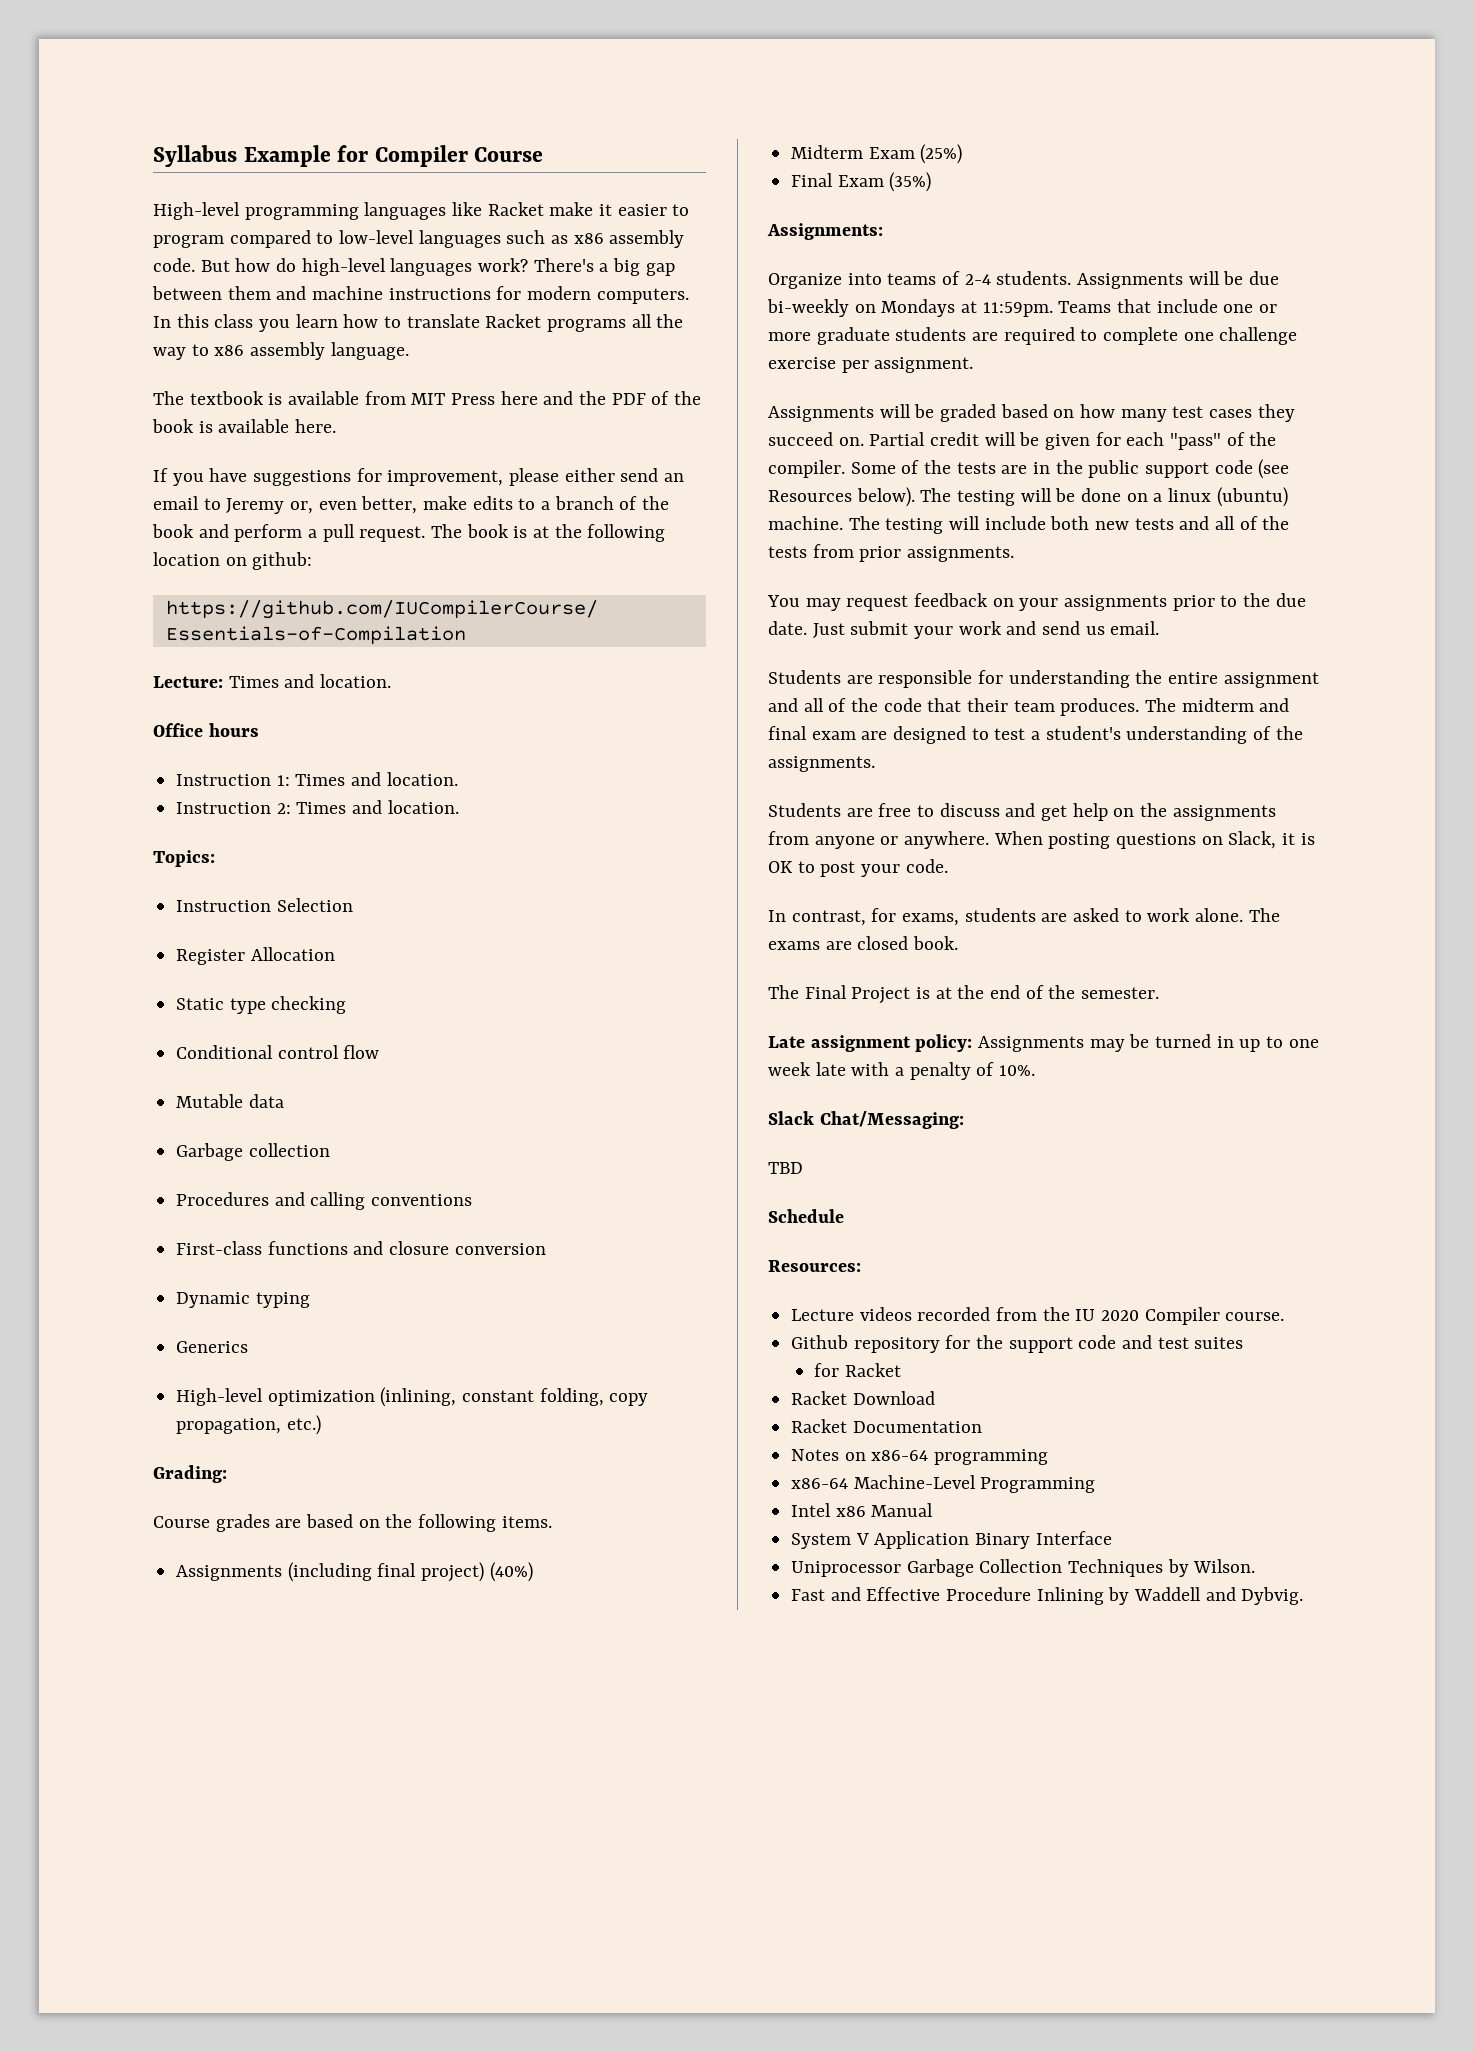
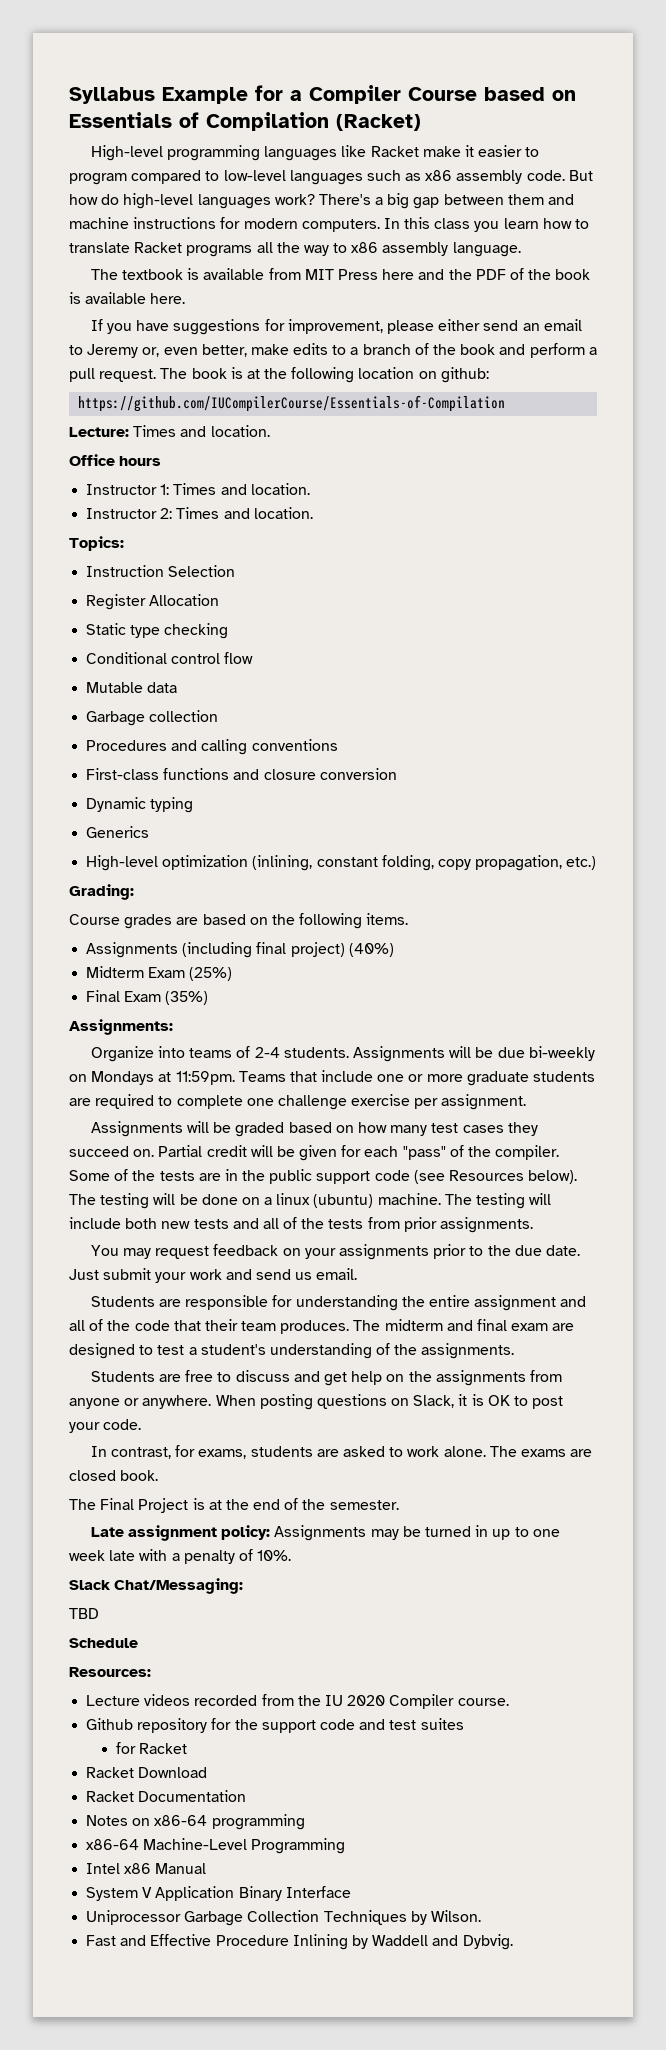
- Syllabus Example for Compiler Course
+ Syllabus Example for a Compiler Course based on Essentials of Compilation (Racket)
- Instruction 1: Times and location.
+ Instructor 1: Times and location.
- Instruction 2: Times and location.
+ Instructor 2: Times and location.

